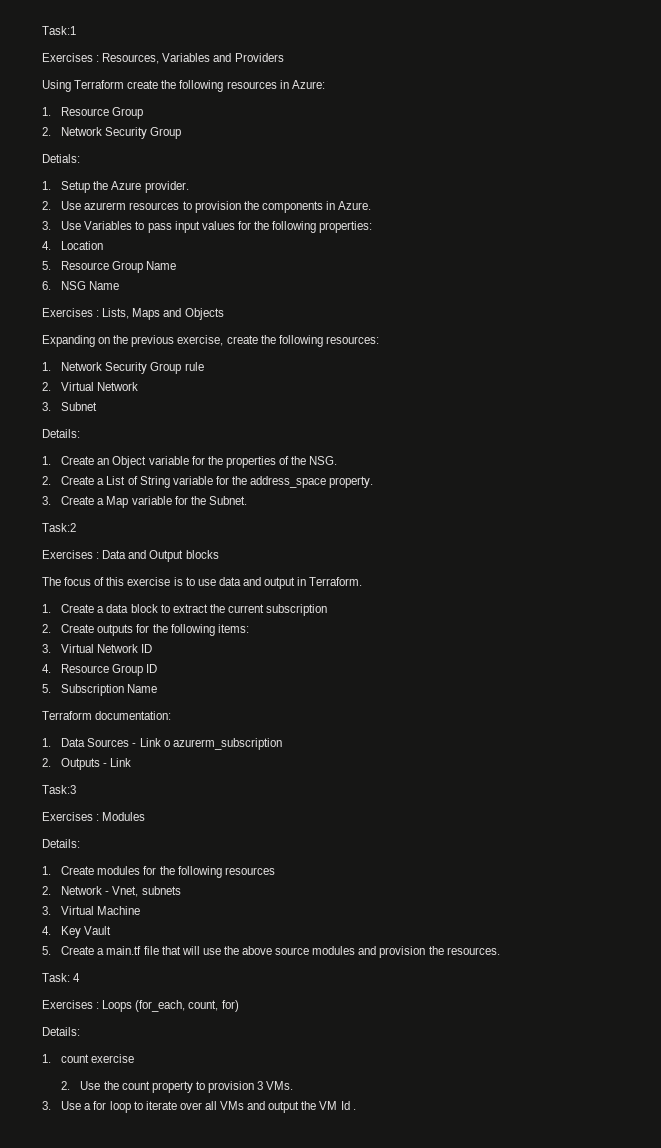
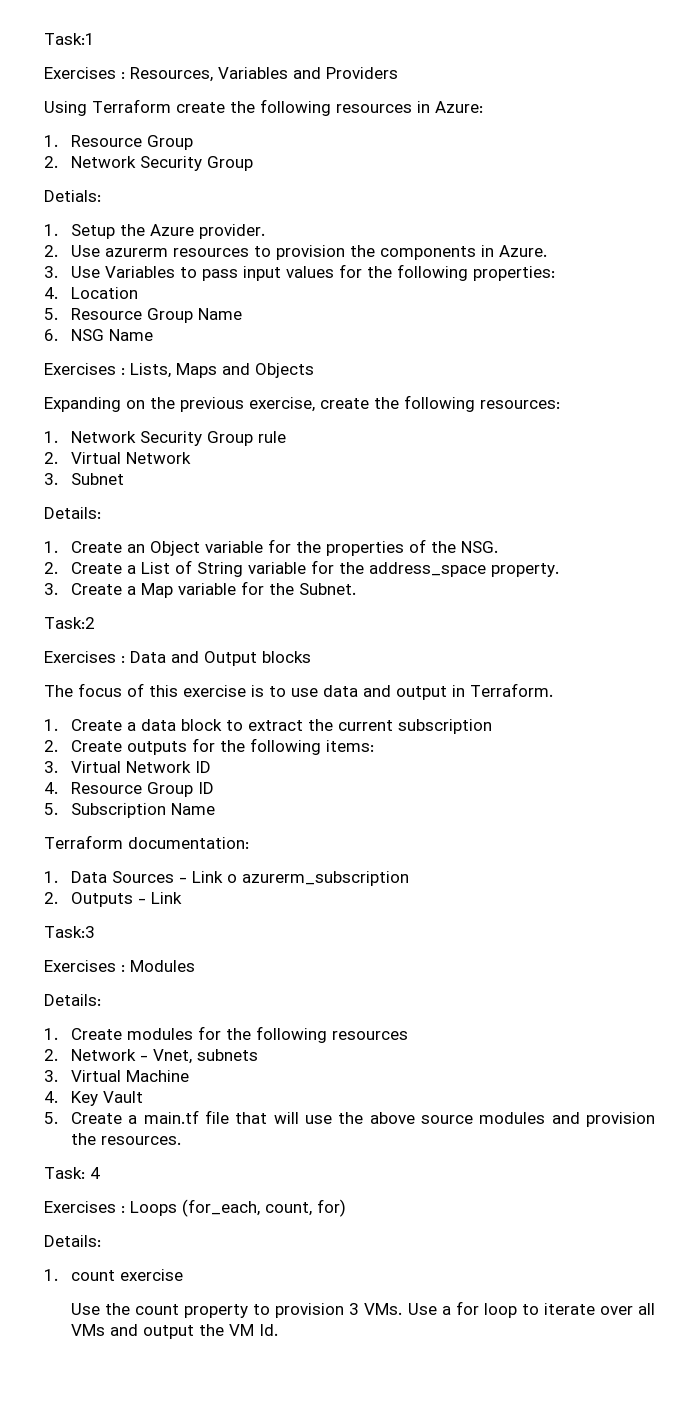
- 2. Use the count property to provision 3 VMs.
- 3. Use a for loop to iterate over all VMs and output the VM Id .
+ Use the count property to provision 3 VMs. Use a for loop to iterate over all VMs and output the VM Id.

